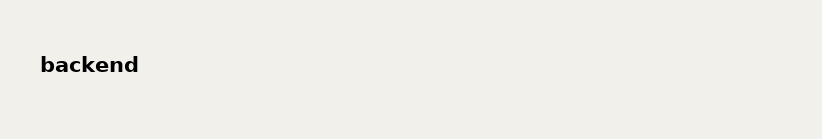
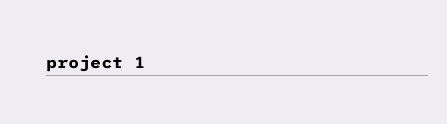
- backend
+ project 1

